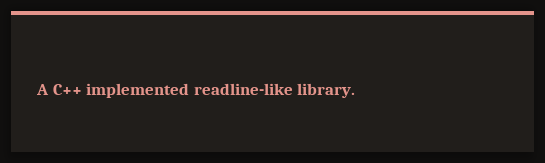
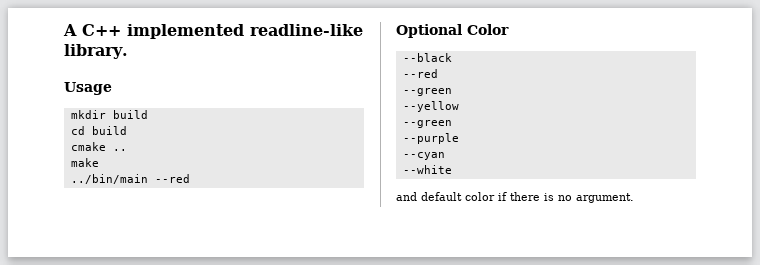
+ Usage
+ mkdir build
+ cd build
+ cmake ..
+ make
+ ../bin/main --red
+ Optional Color
+ --black
+ --red
+ --green
+ --yellow
+ --green
+ --purple
+ --cyan
+ --white
+ and default color if there is no argument.

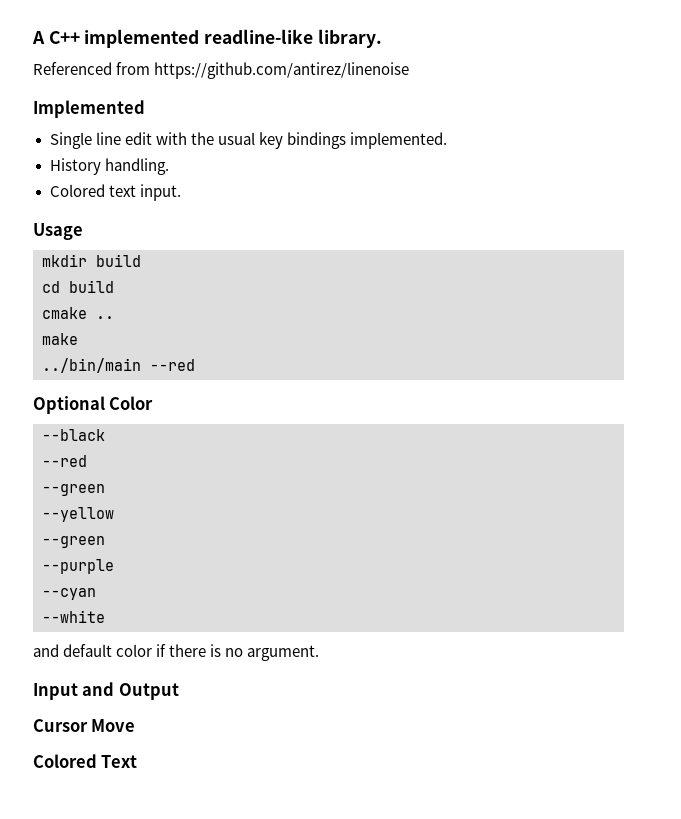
+ Referenced from https://github.com/antirez/linenoise
+ Implemented
+ Single line edit with the usual key bindings implemented.
+ History handling.
+ Colored text input.
+ Input and Output
+ Cursor Move
+ Colored Text

